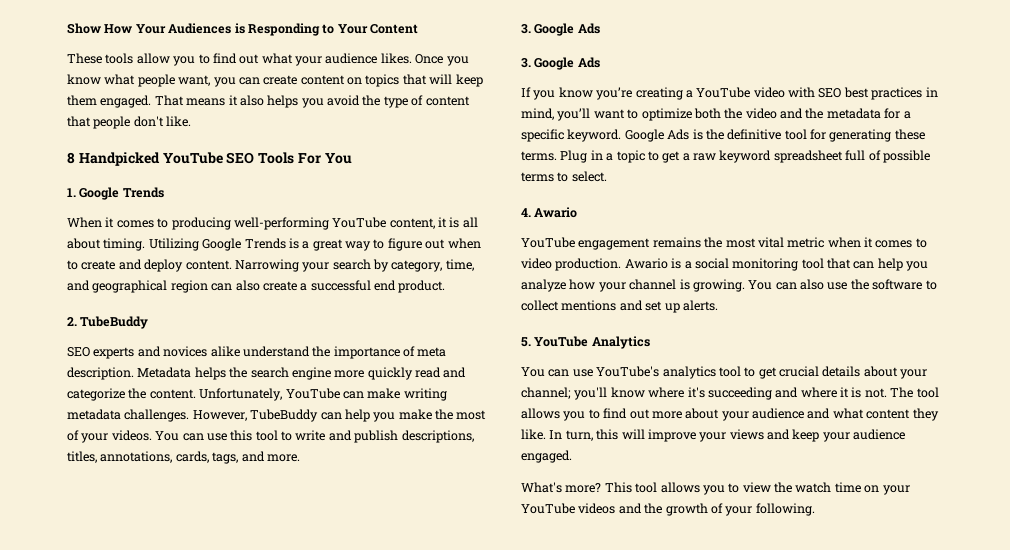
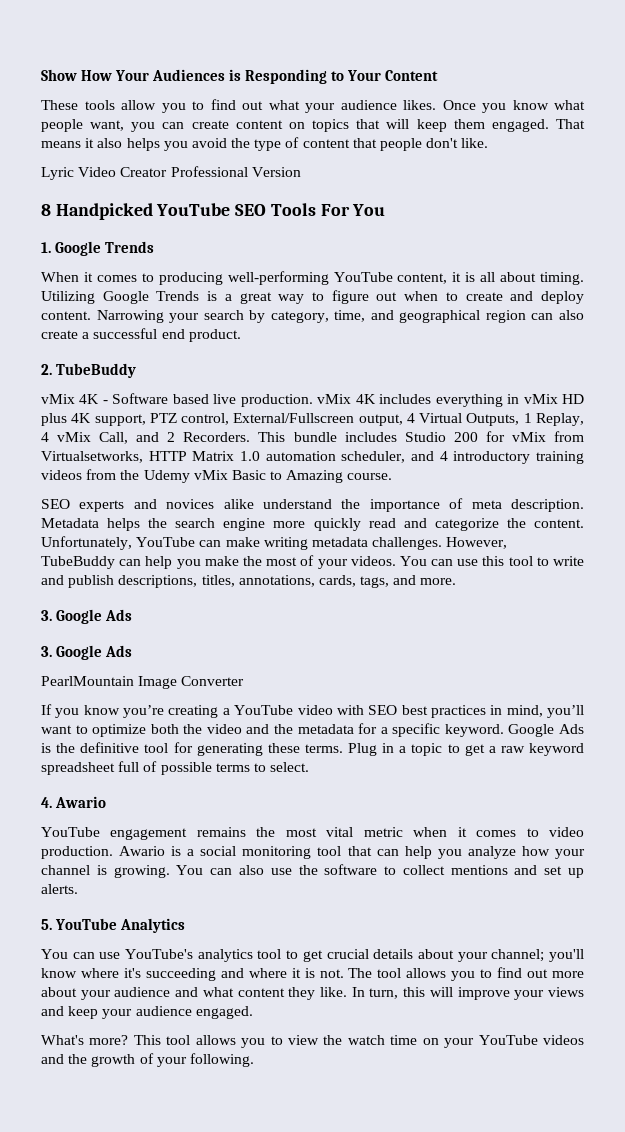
+ Lyric Video Creator Professional Version
+ vMix 4K - Software based live production. vMix 4K includes everything in vMix HD plus 4K support, PTZ control, External/Fullscreen output, 4 Virtual Outputs, 1 Replay, 4 vMix Call, and 2 Recorders. This bundle includes Studio 200 for vMix from Virtualsetworks, HTTP Matrix 1.0 automation scheduler, and 4 introductory training videos from the Udemy vMix Basic to Amazing course.
+ PearlMountain Image Converter

